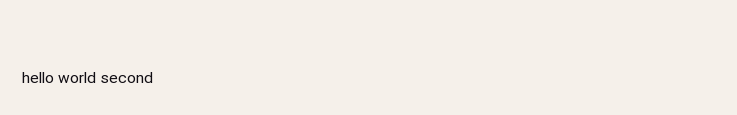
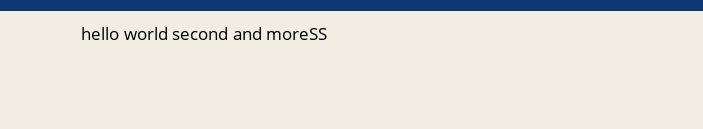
- hello world second
+ hello world second and moreSS

